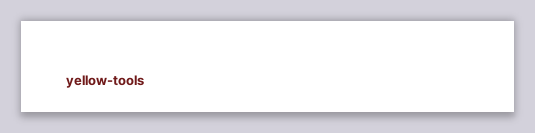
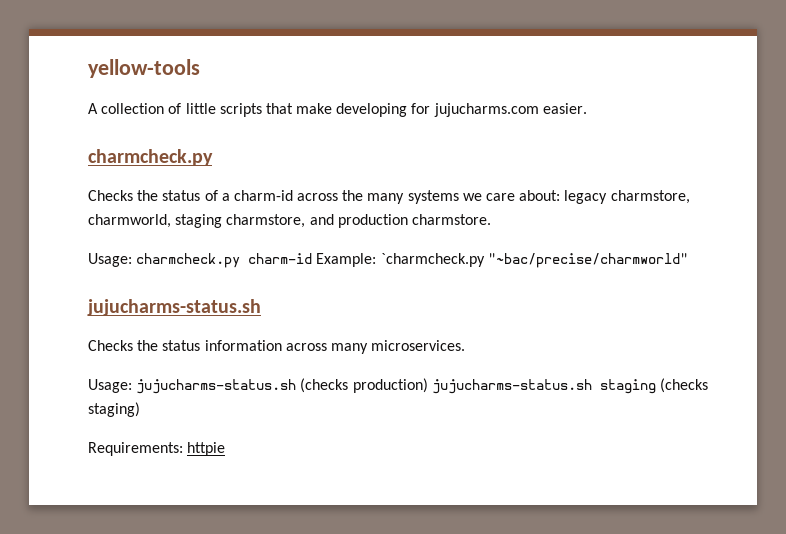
+ A collection of little scripts that make developing for jujucharms.com easier.
+ charmcheck.py
+ Checks the status of a charm-id across the many systems we care about: legacy charmstore, charmworld, staging charmstore, and production charmstore.
+ Usage: charmcheck.py charm-id Example: `charmcheck.py "~bac/precise/charmworld"
+ jujucharms-status.sh
+ Checks the status information across many microservices.
+ Usage: jujucharms-status.sh (checks production) jujucharms-status.sh staging (checks staging)
+ Requirements: httpie

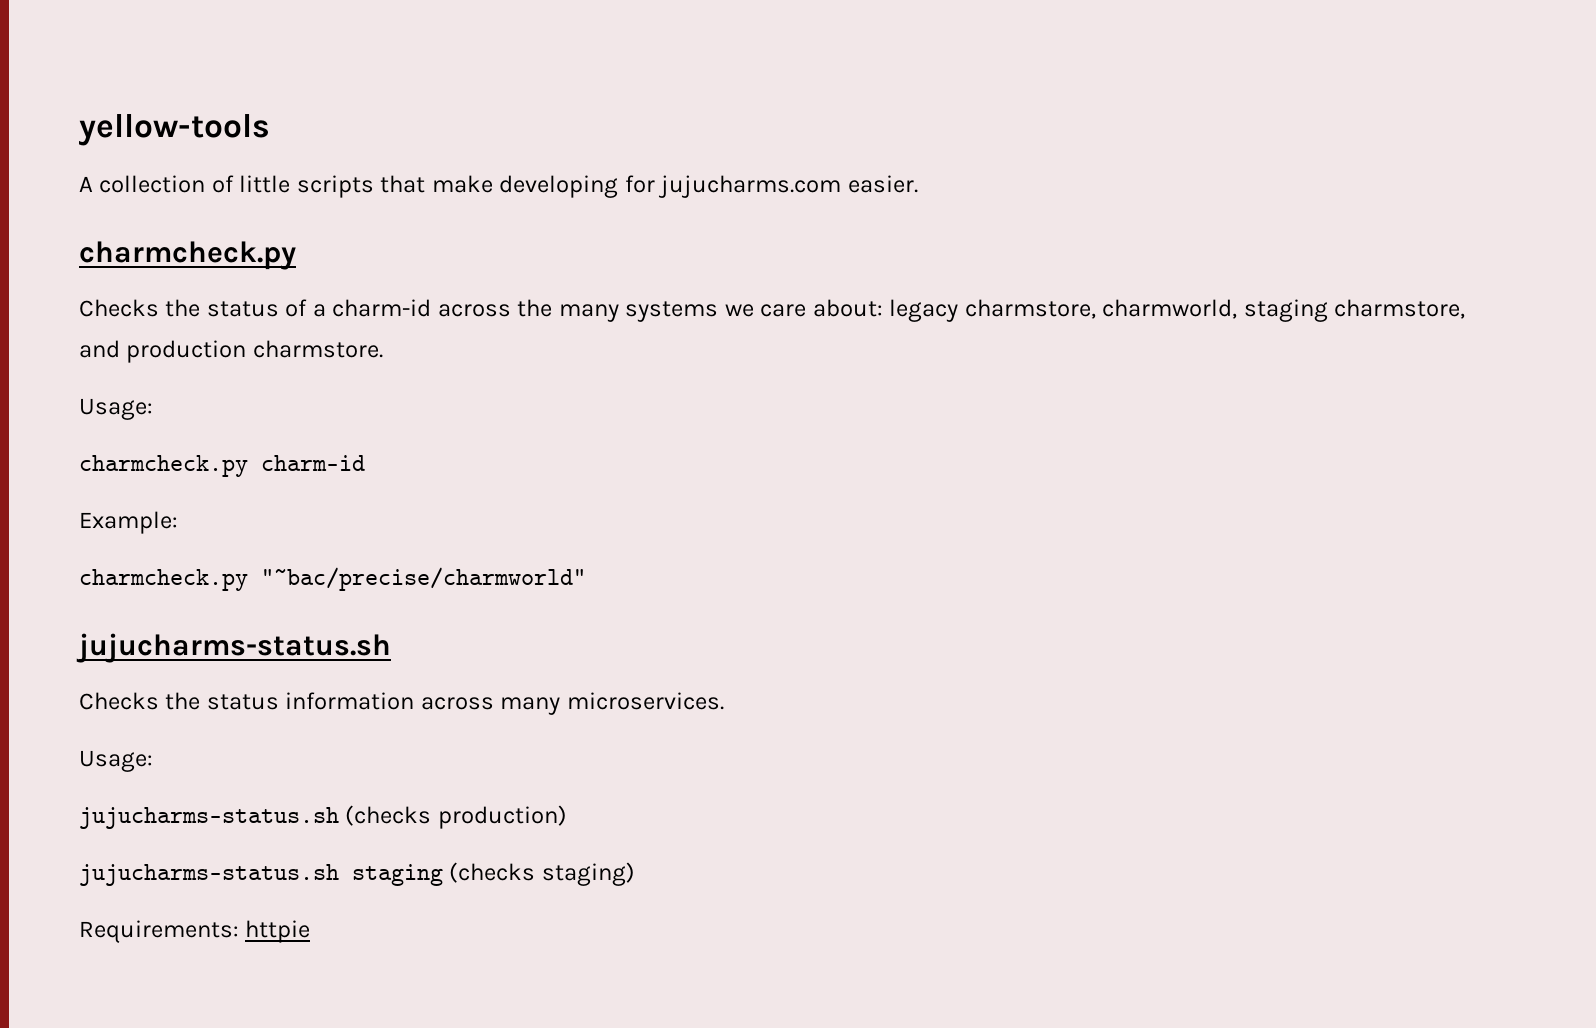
  Checks the status of a charm-id across the many systems we care about: legacy charmstore, charmworld, staging charmstore, and production charmstore.
- Usage: charmcheck.py charm-id Example: `charmcheck.py "~bac/precise/charmworld"
+ Usage:
+ charmcheck.py charm-id
+ Example:
+ charmcheck.py "~bac/precise/charmworld"
  Checks the status information across many microservices.
- Usage: jujucharms-status.sh (checks production) jujucharms-status.sh staging (checks staging)
+ Usage:
+ jujucharms-status.sh (checks production)
+ jujucharms-status.sh staging (checks staging)

